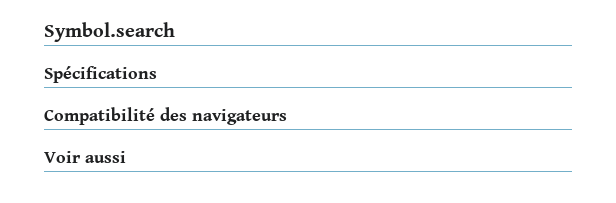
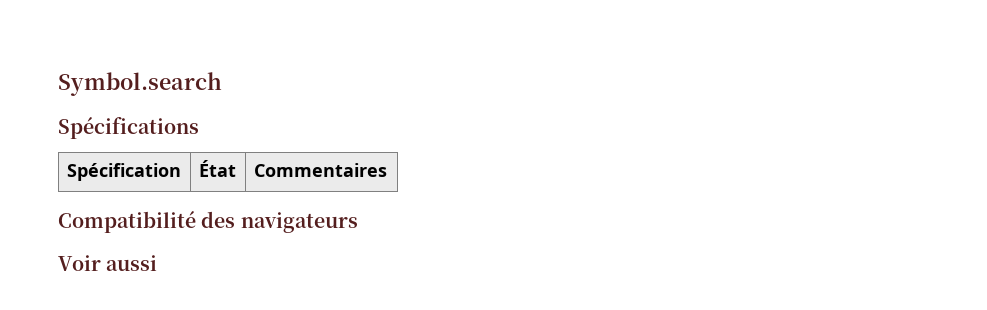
+ Spécification | État | Commentaires

